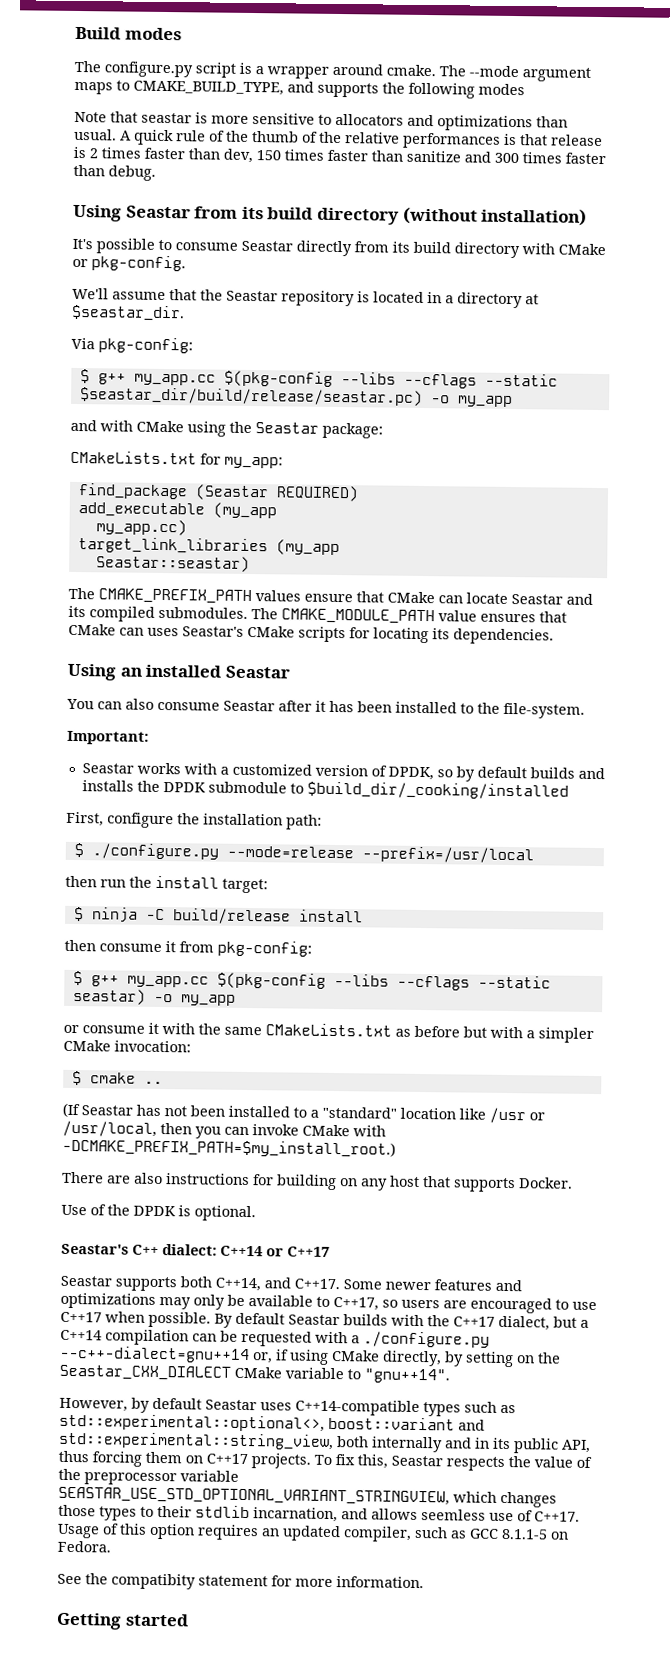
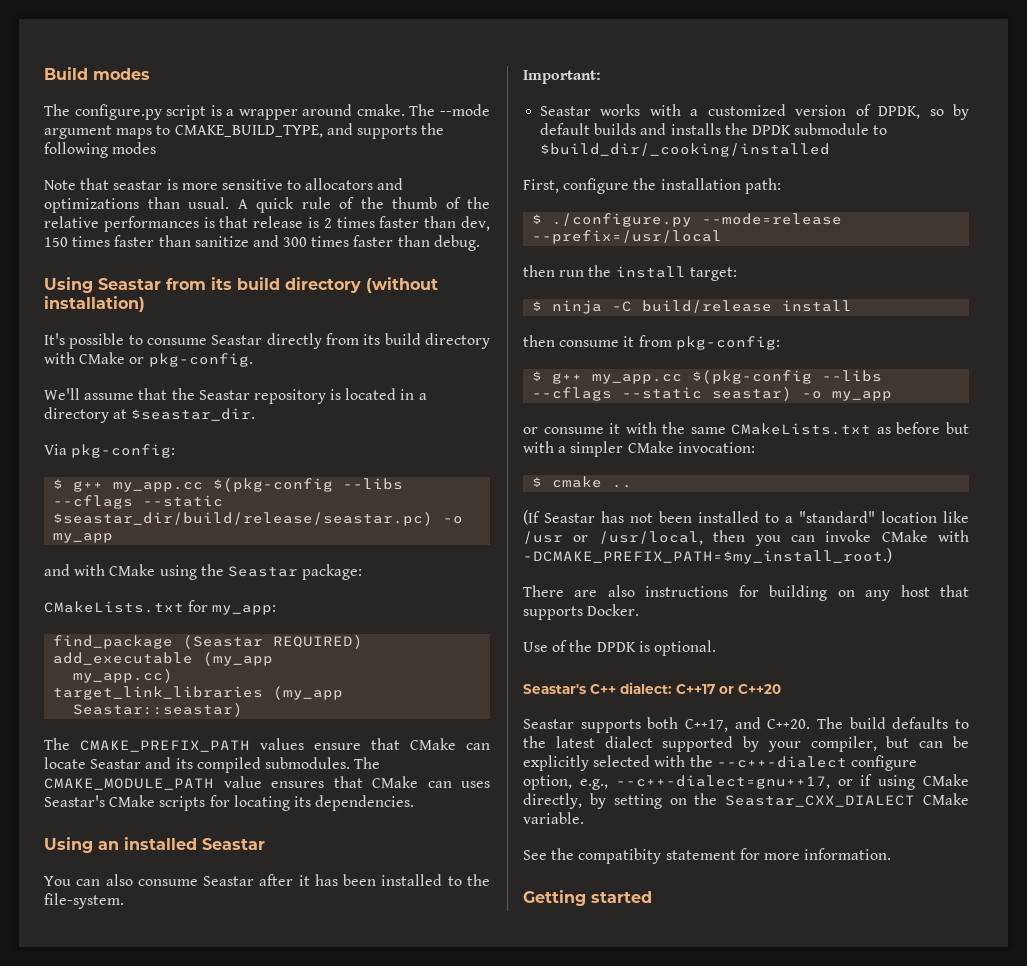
- Seastar's C++ dialect: C++14 or C++17
+ Seastar's C++ dialect: C++17 or C++20
- Seastar supports both C++14, and C++17. Some newer features and optimizations may only be available to C++17, so users are encouraged to use C++17 when possible. By default Seastar builds with the C++17 dialect, but a C++14 compilation can be requested with a ./configure.py --c++-dialect=gnu++14 or, if using CMake directly, by setting on the Seastar_CXX_DIALECT CMake variable to "gnu++14".
- However, by default Seastar uses C++14-compatible types such as std::experimental::optional<>, boost::variant and std::experimental::string_view, both internally and in its public API, thus forcing them on C++17 projects. To fix this, Seastar respects the value of the preprocessor variable SEASTAR_USE_STD_OPTIONAL_VARIANT_STRINGVIEW, which changes those types to their stdlib incarnation, and allows seemless use of C++17. Usage of this option requires an updated compiler, such as GCC 8.1.1-5 on Fedora.
+ Seastar supports both C++17, and C++20. The build defaults to the latest dialect supported by your compiler, but can be explicitly selected with the --c++-dialect configure option, e.g., --c++-dialect=gnu++17, or if using CMake directly, by setting on the Seastar_CXX_DIALECT CMake variable.

